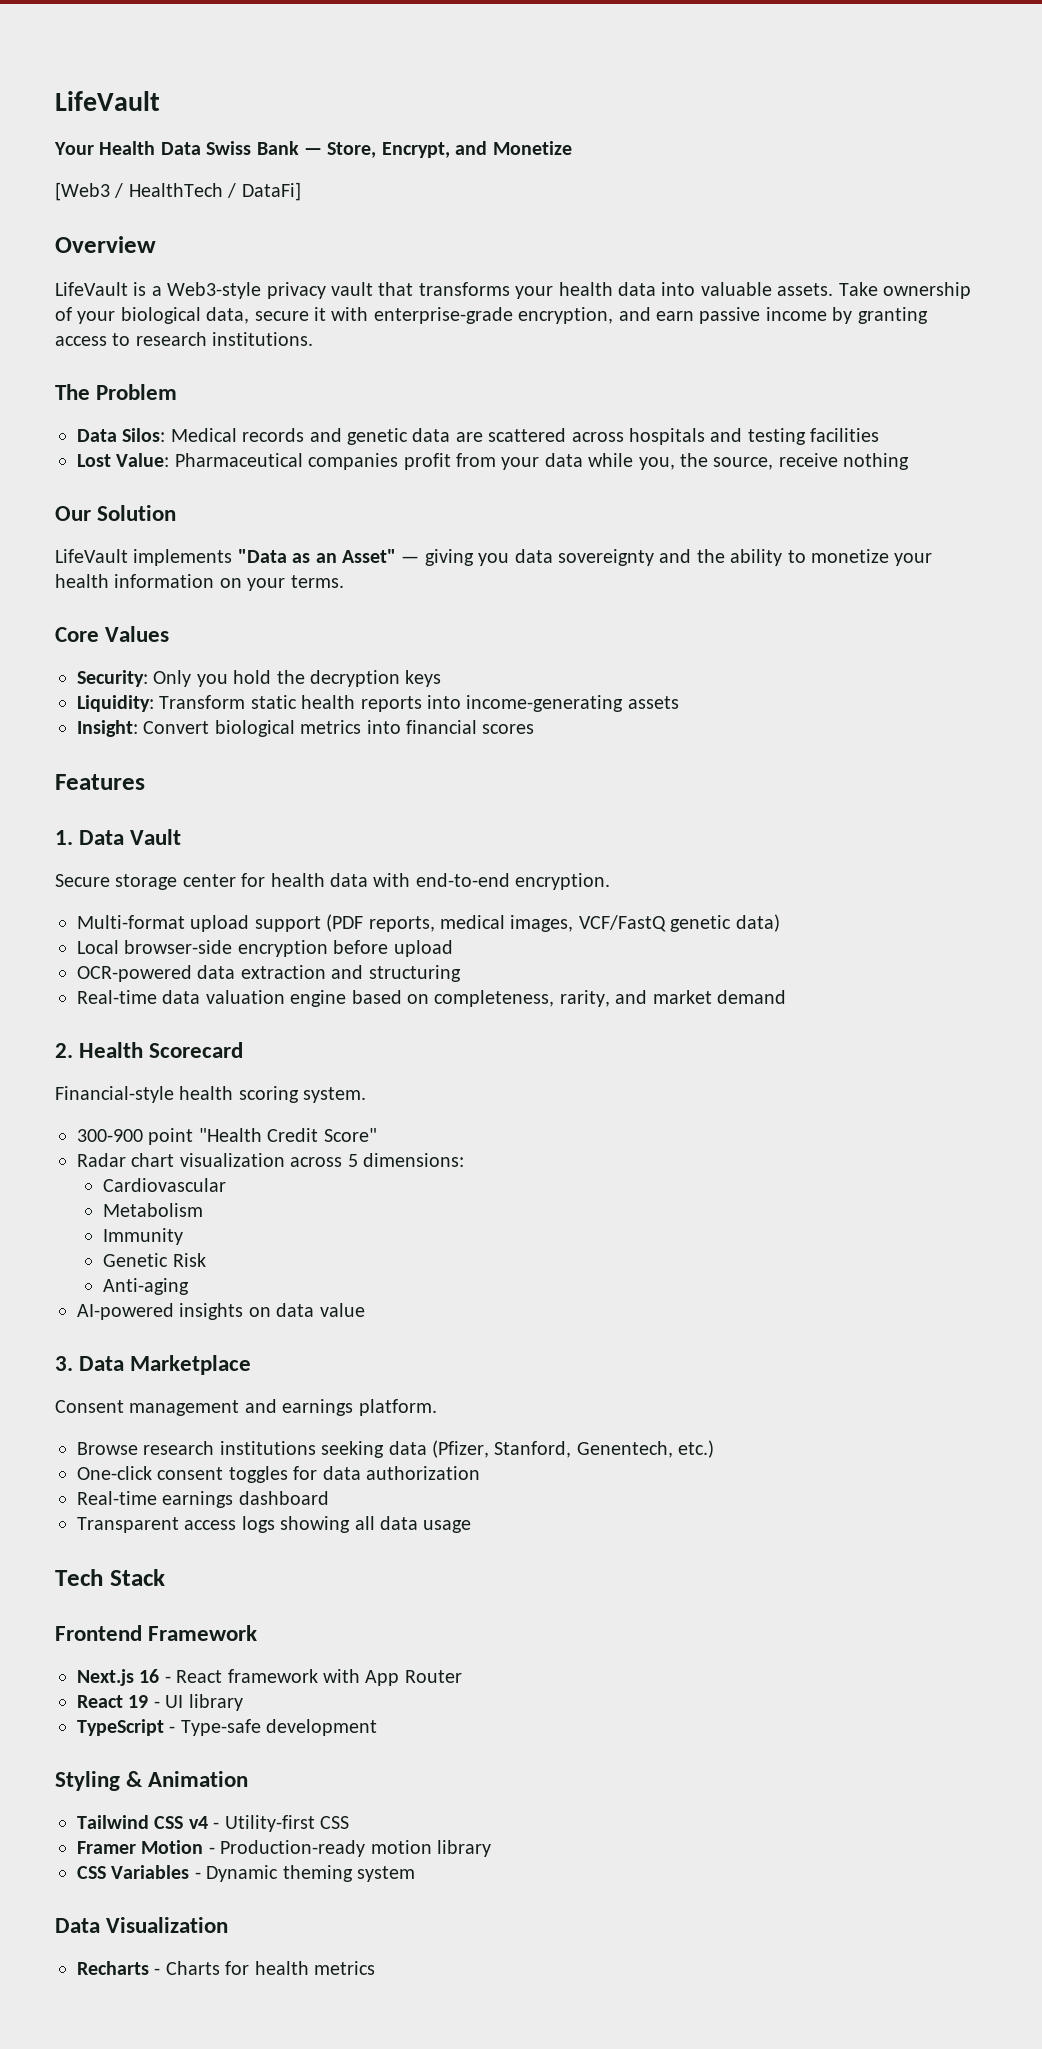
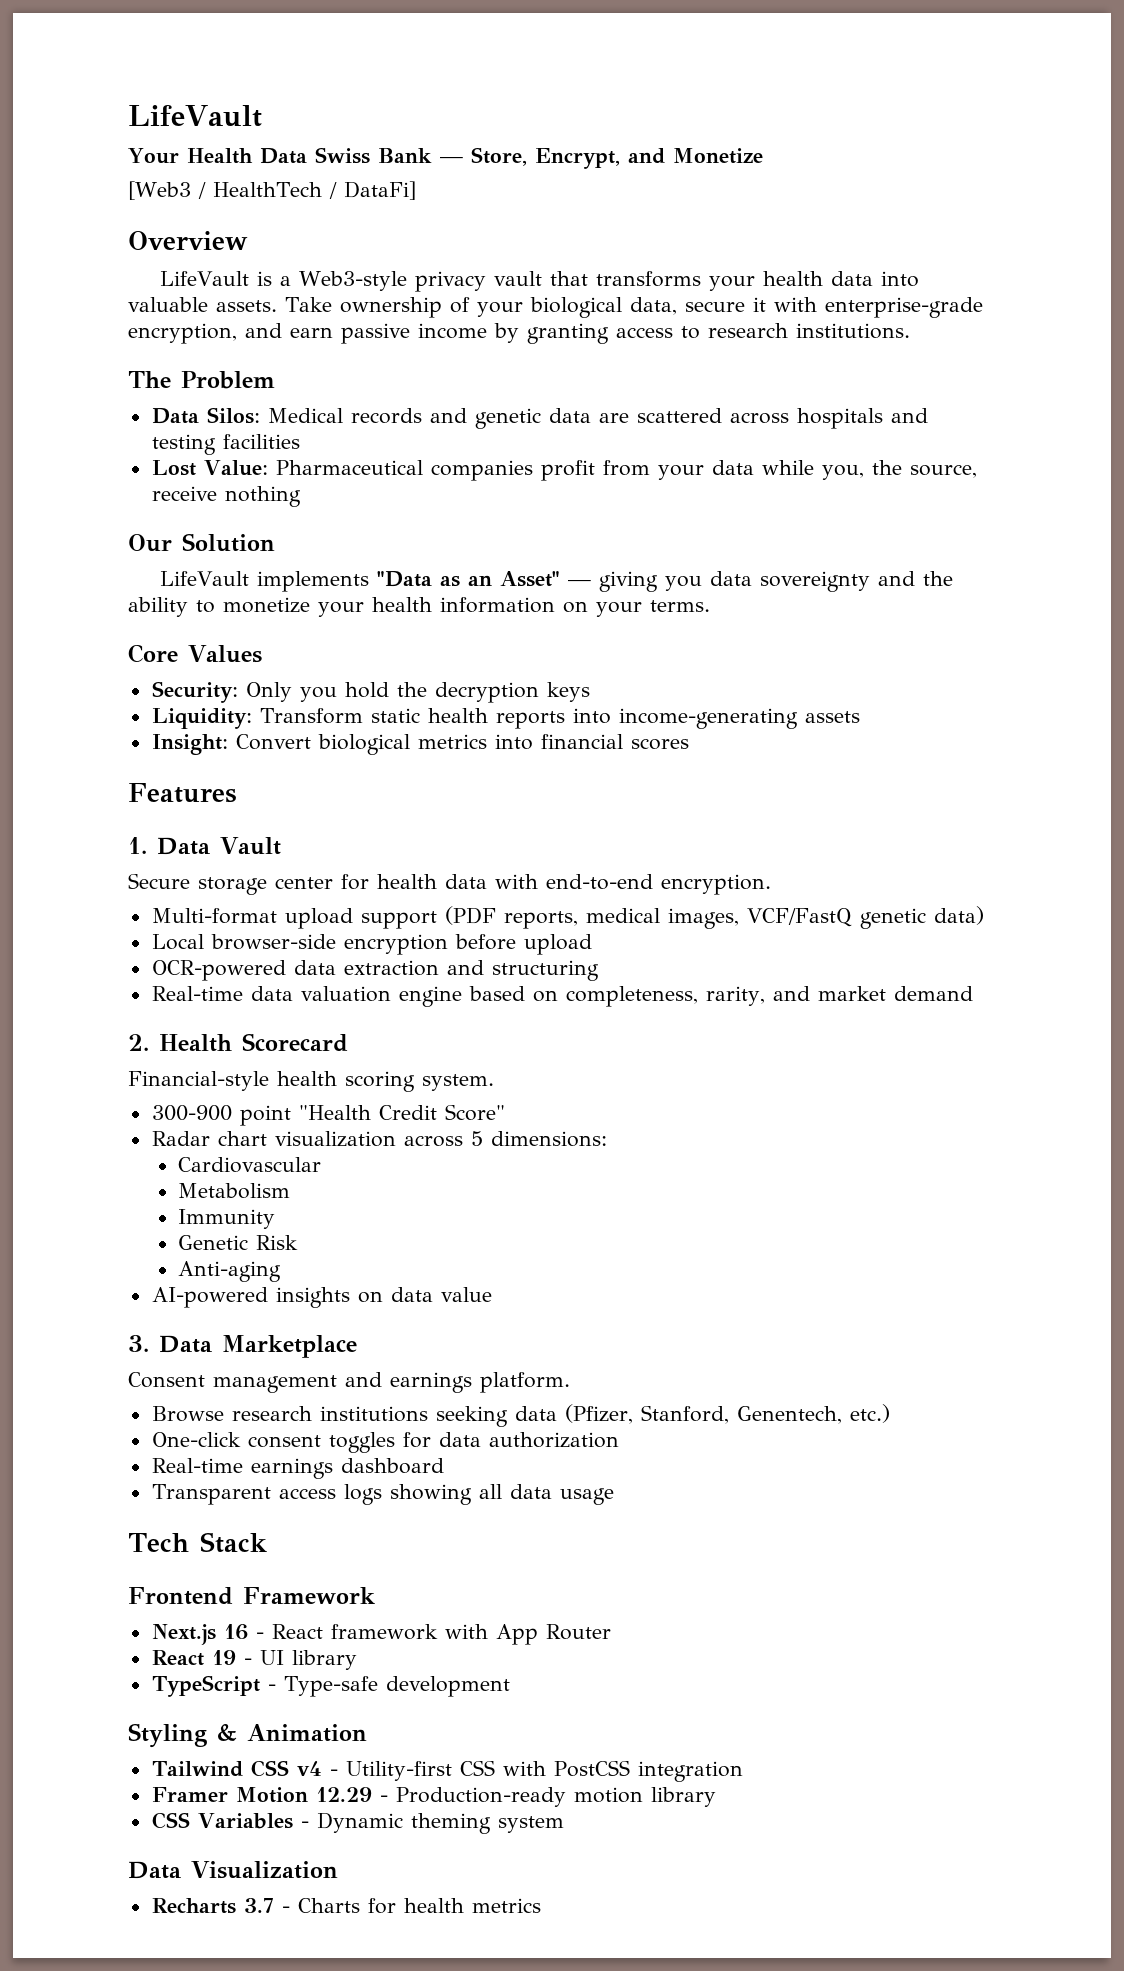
- Tailwind CSS v4 - Utility-first CSS
+ Tailwind CSS v4 - Utility-first CSS with PostCSS integration
- Framer Motion - Production-ready motion library
+ Framer Motion 12.29 - Production-ready motion library
- Recharts - Charts for health metrics
+ Recharts 3.7 - Charts for health metrics

